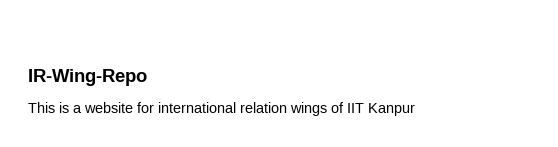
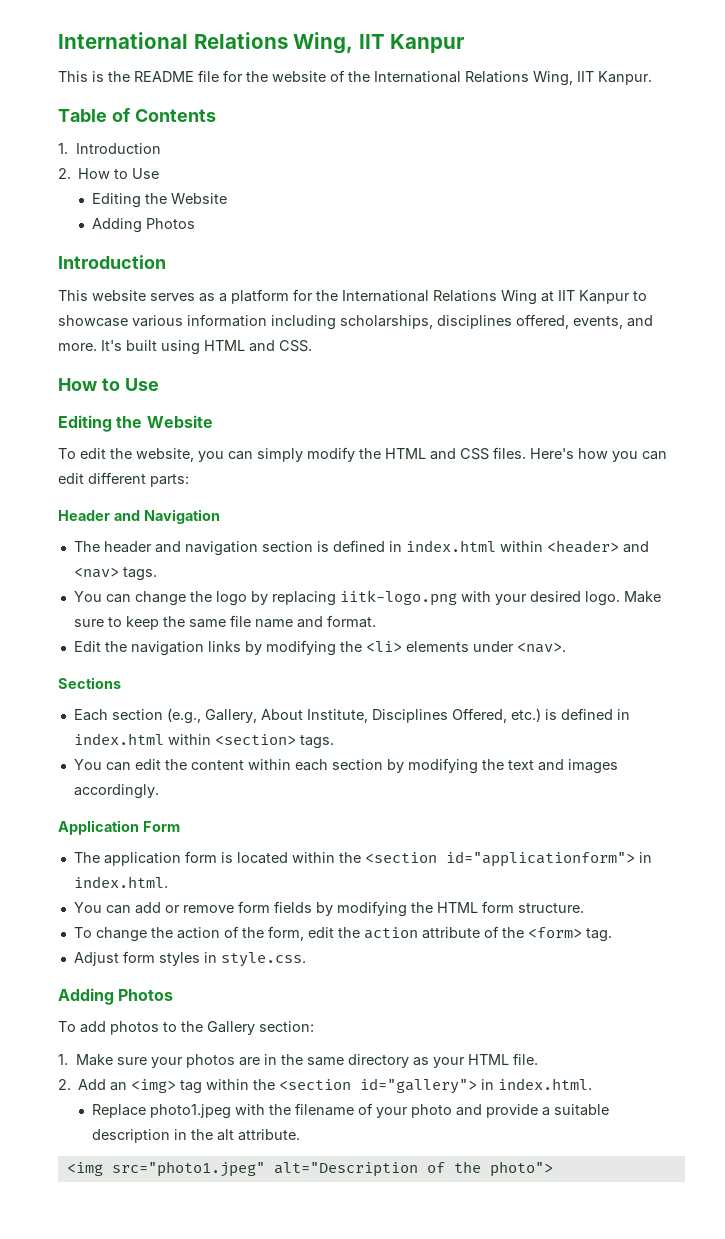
- IR-Wing-Repo
- This is a website for international relation wings of IIT Kanpur
+ International Relations Wing, IIT Kanpur
+ This is the README file for the website of the International Relations Wing, IIT Kanpur.
+ Table of Contents
+ 1. Introduction
+ 2. How to Use
+ Editing the Website
+ Adding Photos
+ Introduction
+ This website serves as a platform for the International Relations Wing at IIT Kanpur to showcase various information including scholarships, disciplines offered, events, and more. It's built using HTML and CSS.
+ How to Use
+ Editing the Website
+ To edit the website, you can simply modify the HTML and CSS files. Here's how you can edit different parts:
+ Header and Navigation
+ The header and navigation section is defined in index.html within <header> and <nav> tags.
+ You can change the logo by replacing iitk-logo.png with your desired logo. Make sure to keep the same file name and format.
+ Edit the navigation links by modifying the <li> elements under <nav>.
+ Sections
+ Each section (e.g., Gallery, About Institute, Disciplines Offered, etc.) is defined in index.html within <section> tags.
+ You can edit the content within each section by modifying the text and images accordingly.
+ Application Form
+ The application form is located within the <section id="applicationform"> in index.html.
+ You can add or remove form fields by modifying the HTML form structure.
+ To change the action of the form, edit the action attribute of the <form> tag.
+ Adjust form styles in style.css.
+ Adding Photos
+ To add photos to the Gallery section:
+ 1. Make sure your photos are in the same directory as your HTML file.
+ 2. Add an <img> tag within the <section id="gallery"> in index.html.
+ Replace photo1.jpeg with the filename of your photo and provide a suitable description in the alt attribute.
+ <img src="photo1.jpeg" alt="Description of the photo">

